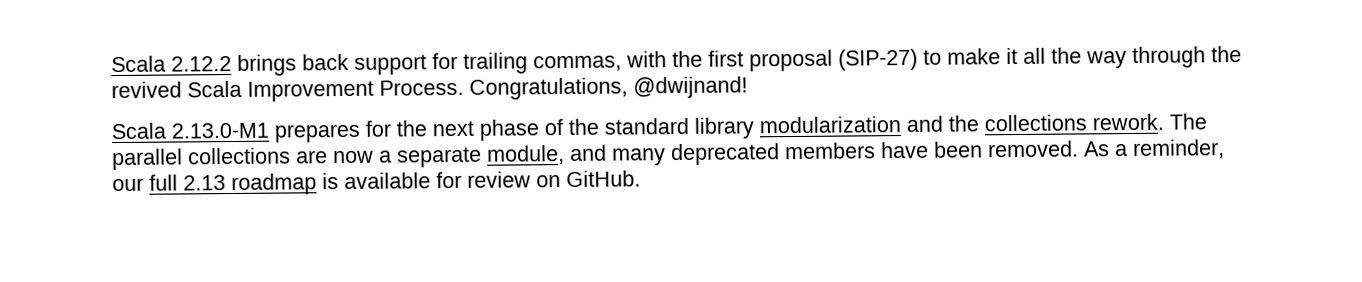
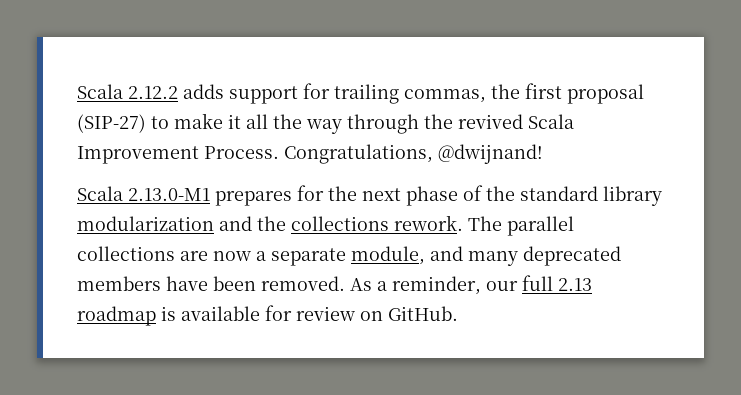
- Scala 2.12.2 brings back support for trailing commas, with the first proposal (SIP-27) to make it all the way through the revived Scala Improvement Process.
+ Scala 2.12.2 adds support for trailing commas, the first proposal (SIP-27) to make it all the way through the revived Scala Improvement Process.

